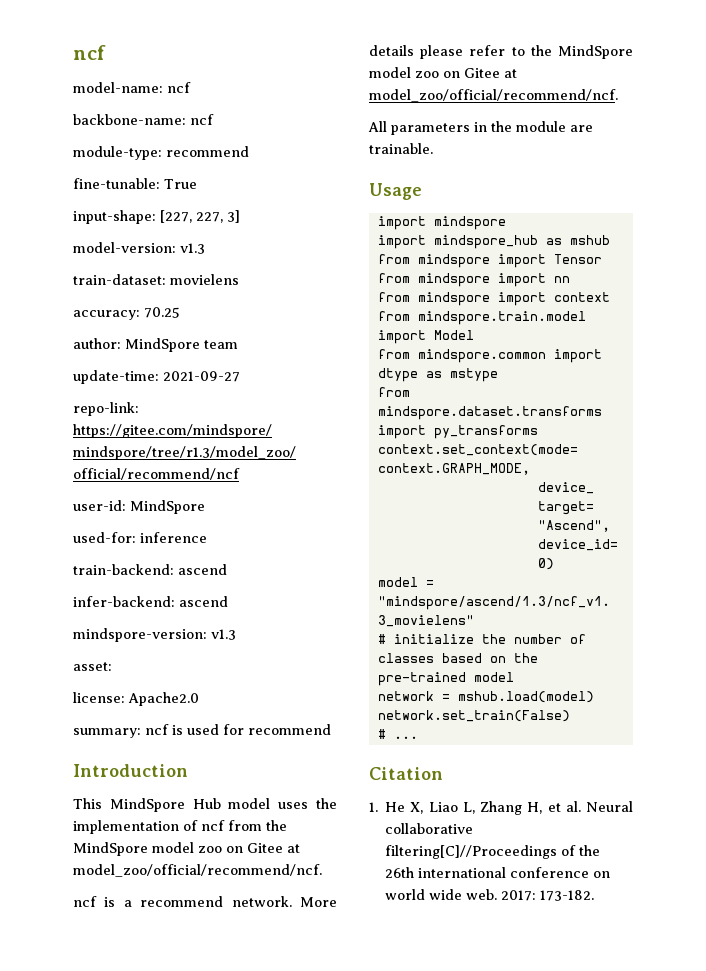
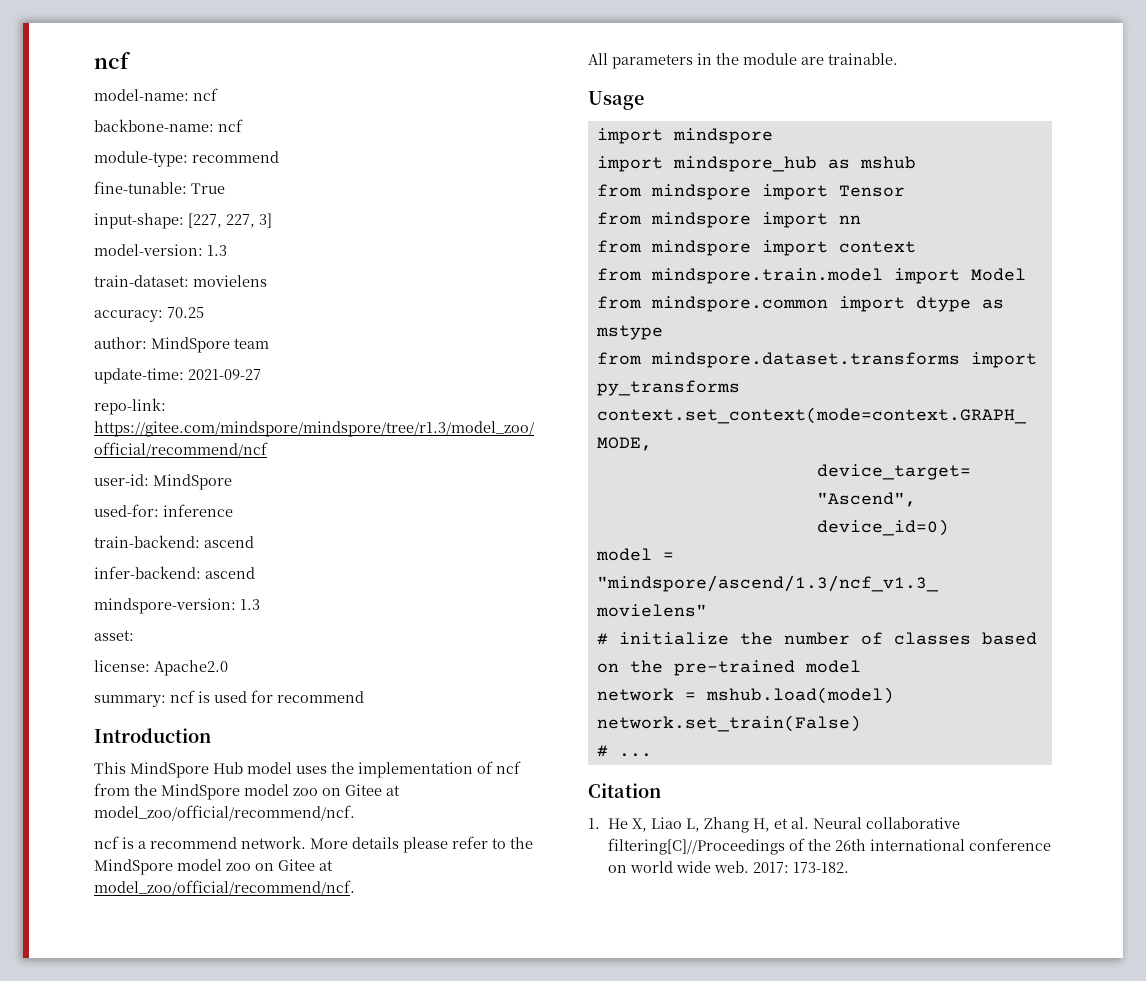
- model-version: v1.3
+ model-version: 1.3
- mindspore-version: v1.3
+ mindspore-version: 1.3

